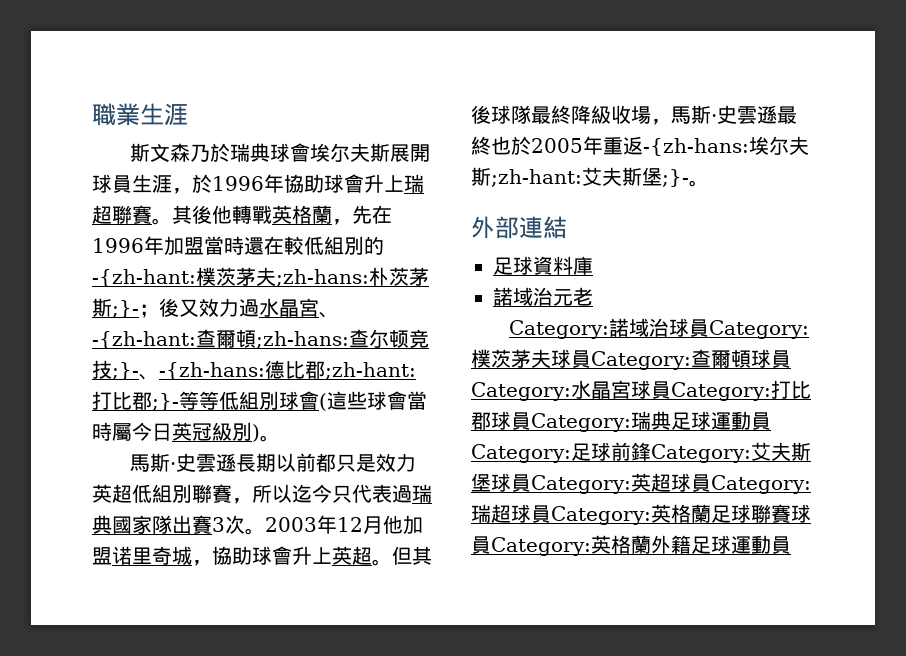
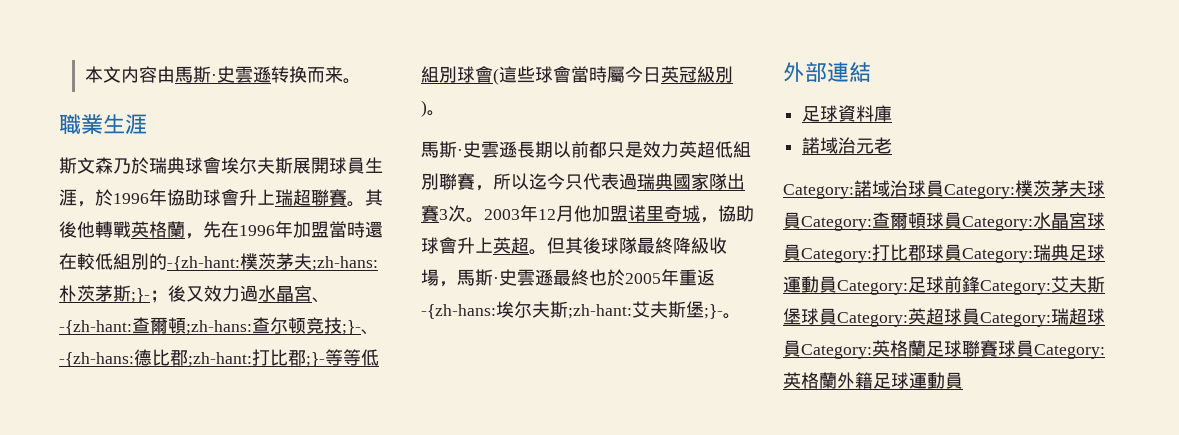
+ 本文内容由馬斯·史雲遜转换而来。

